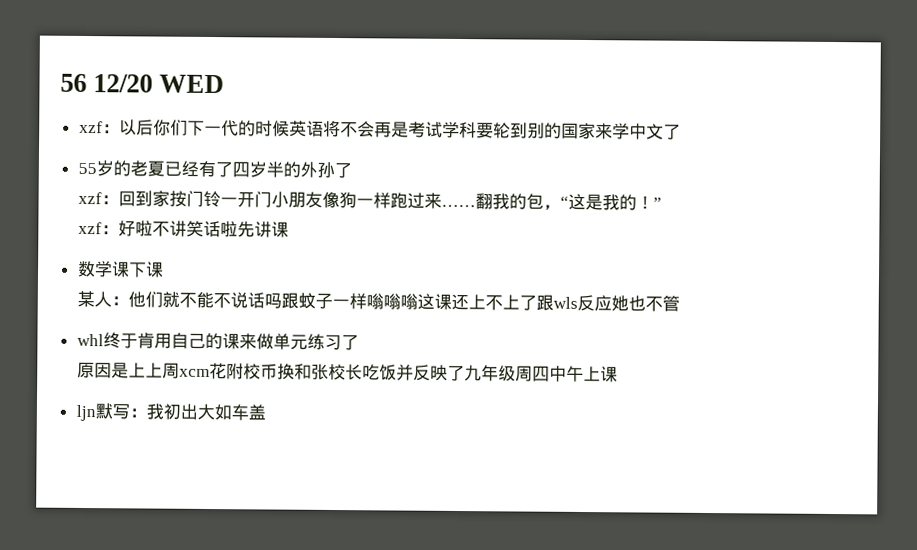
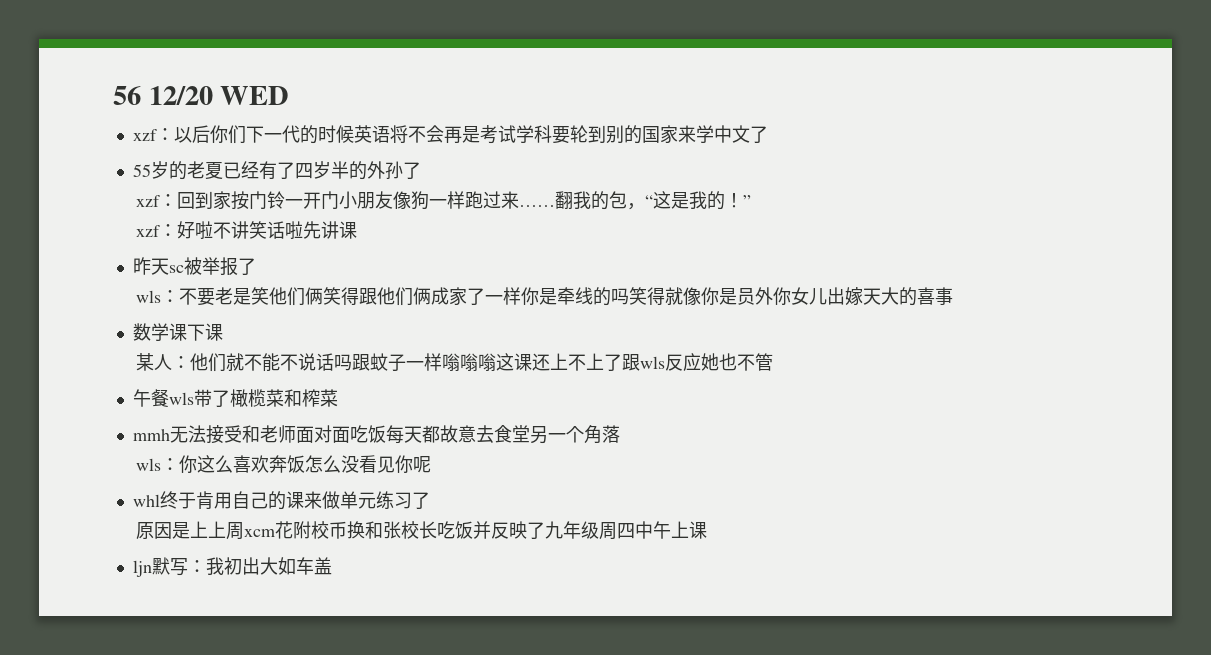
+ 昨天sc被举报了
+ wls：不要老是笑他们俩笑得跟他们俩成家了一样你是牵线的吗笑得就像你是员外你女儿出嫁天大的喜事
+ 午餐wls带了橄榄菜和榨菜
+ mmh无法接受和老师面对面吃饭每天都故意去食堂另一个角落
+ wls：你这么喜欢奔饭怎么没看见你呢

